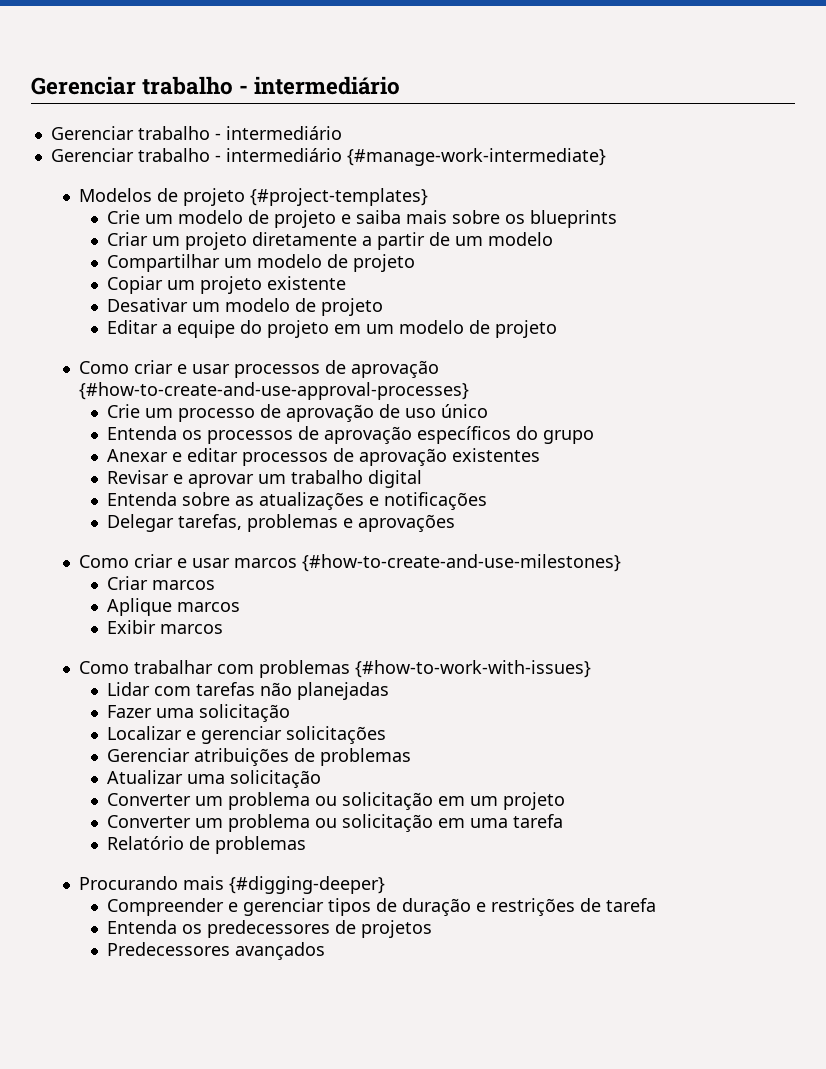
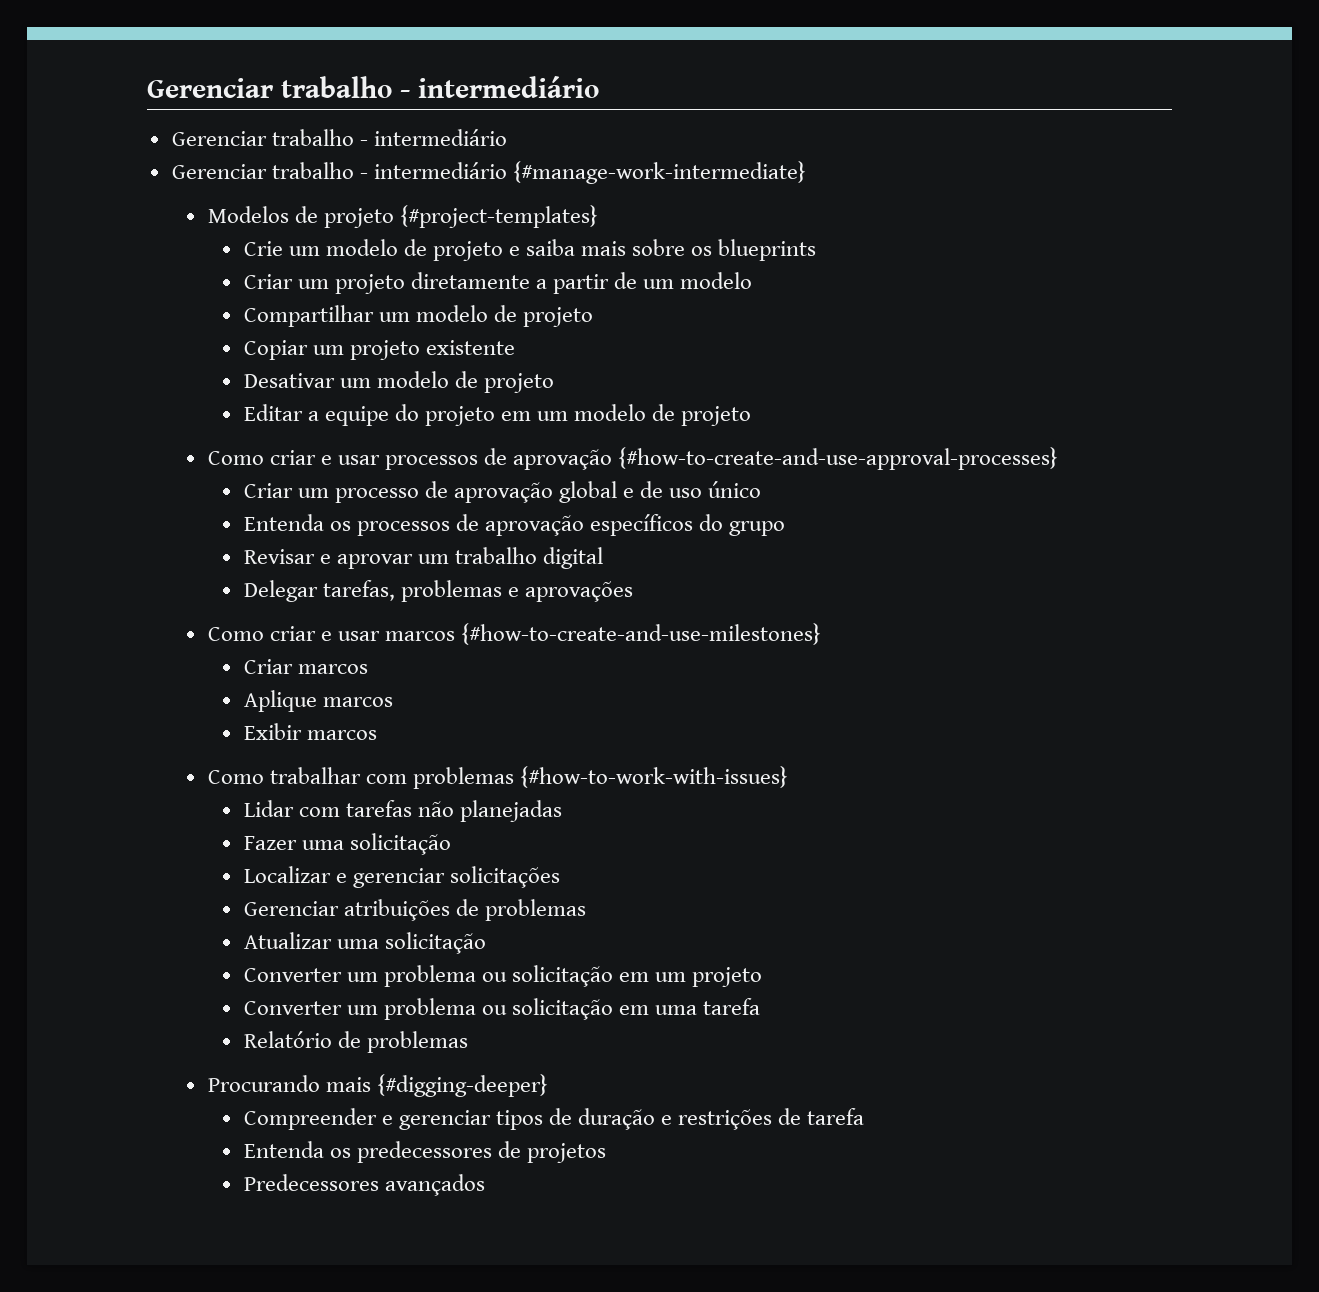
- Crie um processo de aprovação de uso único
+ Criar um processo de aprovação global e de uso único
- Anexar e editar processos de aprovação existentes
- Entenda sobre as atualizações e notificações

